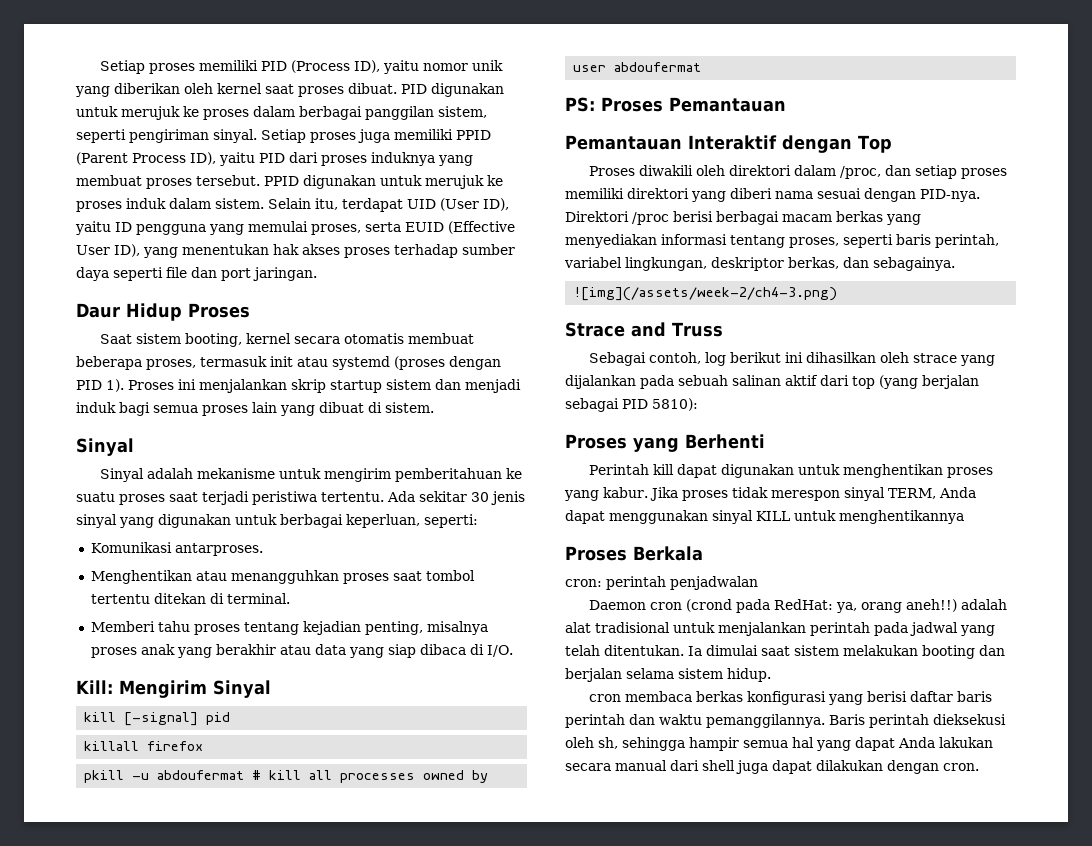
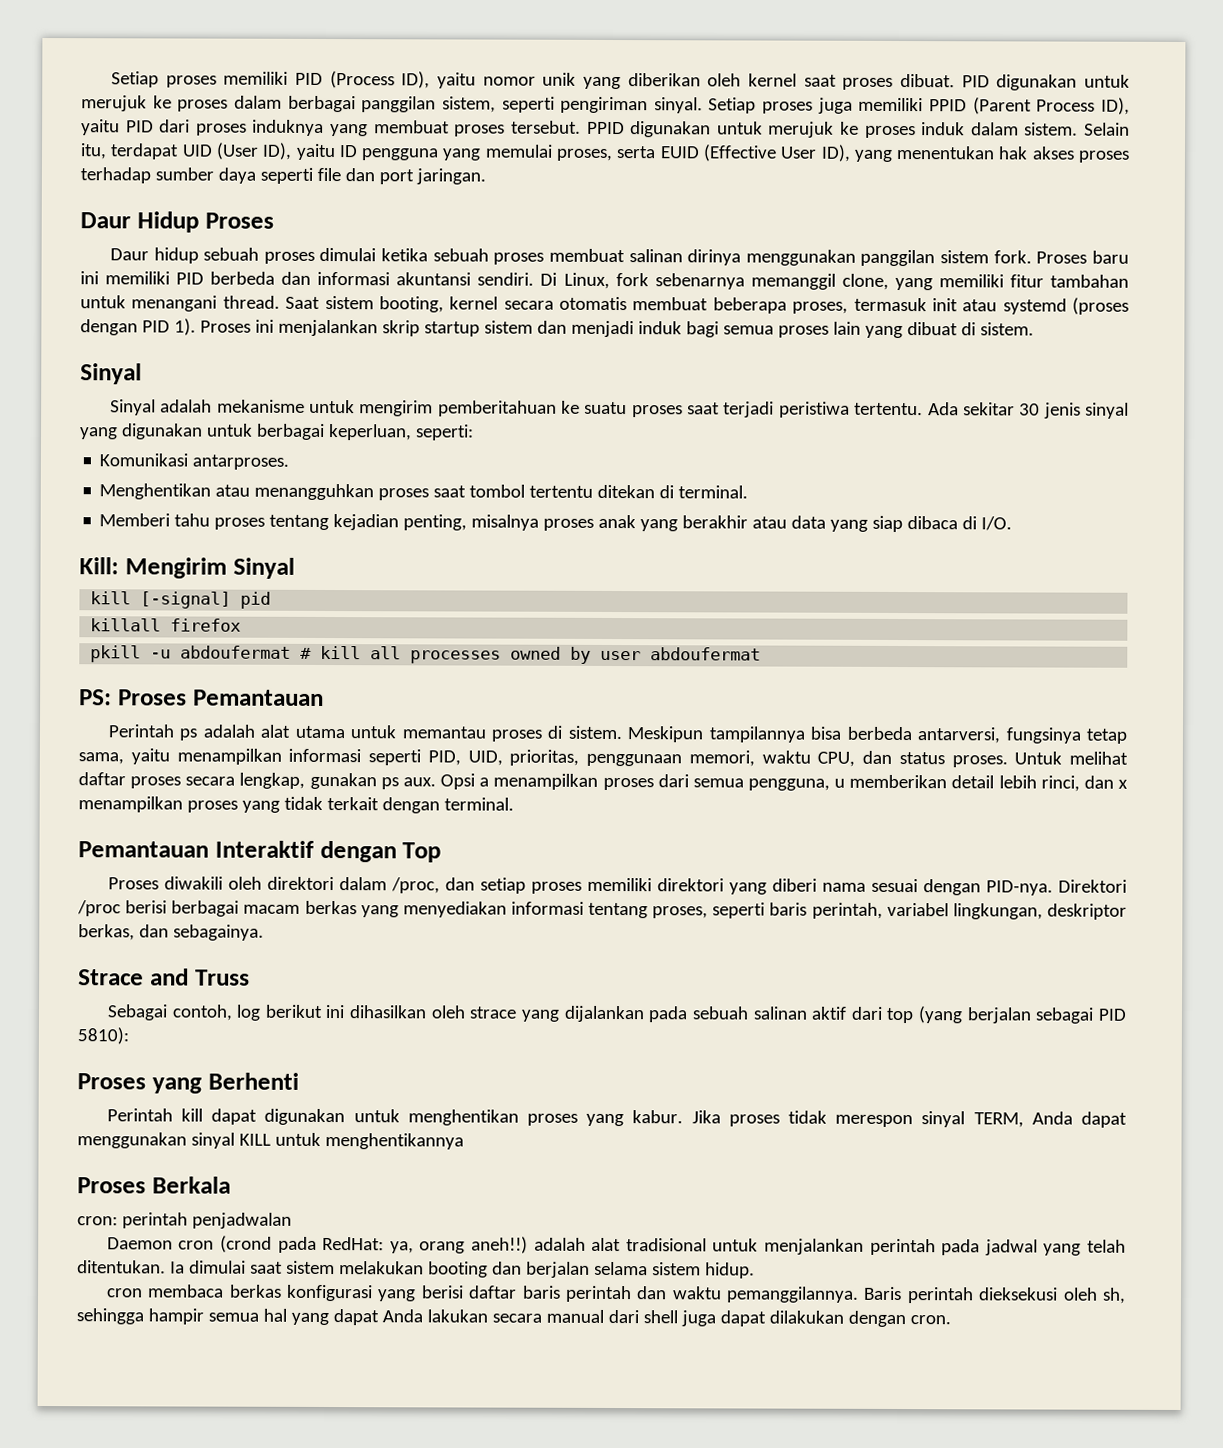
+ Daur hidup sebuah proses dimulai ketika sebuah proses membuat salinan dirinya menggunakan panggilan sistem fork. Proses baru ini memiliki PID berbeda dan informasi akuntansi sendiri. Di Linux, fork sebenarnya memanggil clone, yang memiliki fitur tambahan untuk menangani thread.
+ Perintah ps adalah alat utama untuk memantau proses di sistem. Meskipun tampilannya bisa berbeda antarversi, fungsinya tetap sama, yaitu menampilkan informasi seperti PID, UID, prioritas, penggunaan memori, waktu CPU, dan status proses. Untuk melihat daftar proses secara lengkap, gunakan ps aux. Opsi a menampilkan proses dari semua pengguna, u memberikan detail lebih rinci, dan x menampilkan proses yang tidak terkait dengan terminal.
- ![img](/assets/week-2/ch4-3.png)

